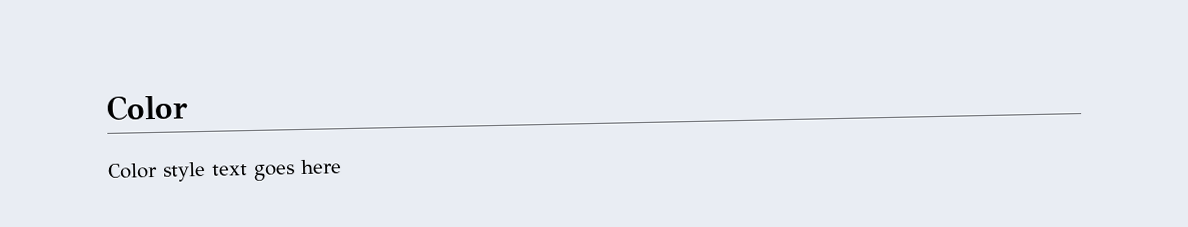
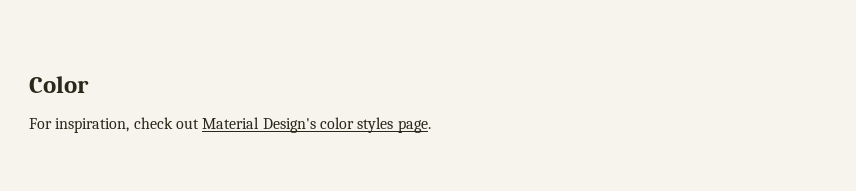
- Color style text goes here
+ For inspiration, check out Material Design's color styles page.

